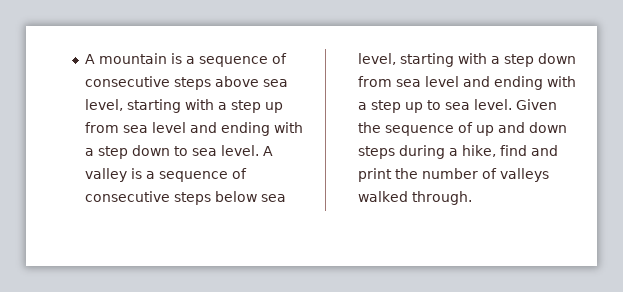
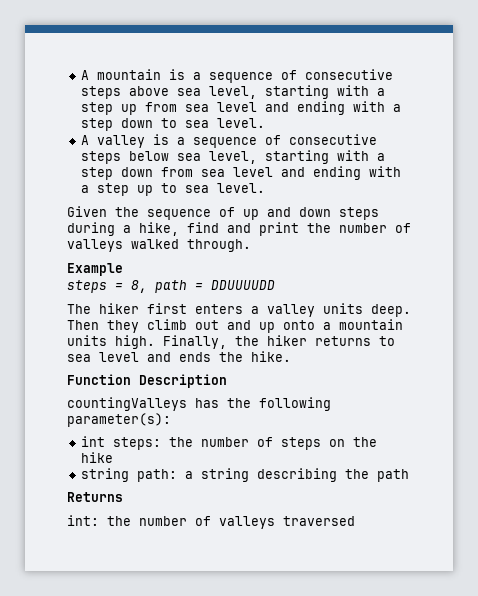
- A mountain is a sequence of consecutive steps above sea level, starting with a step up from sea level and ending with a step down to sea level. A valley is a sequence of consecutive steps below sea level, starting with a step down from sea level and ending with a step up to sea level. Given the sequence of up and down steps during a hike, find and print the number of valleys walked through.
+ A mountain is a sequence of consecutive steps above sea level, starting with a step up from sea level and ending with a step down to sea level.
+ A valley is a sequence of consecutive steps below sea level, starting with a step down from sea level and ending with a step up to sea level.
+ Given the sequence of up and down steps during a hike, find and print the number of valleys walked through.
+ Example
+ steps = 8, path = DDUUUUDD
+ The hiker first enters a valley units deep. Then they climb out and up onto a mountain units high. Finally, the hiker returns to sea level and ends the hike.
+ Function Description
+ countingValleys has the following parameter(s):
+ int steps: the number of steps on the hike
+ string path: a string describing the path
+ Returns
+ int: the number of valleys traversed

